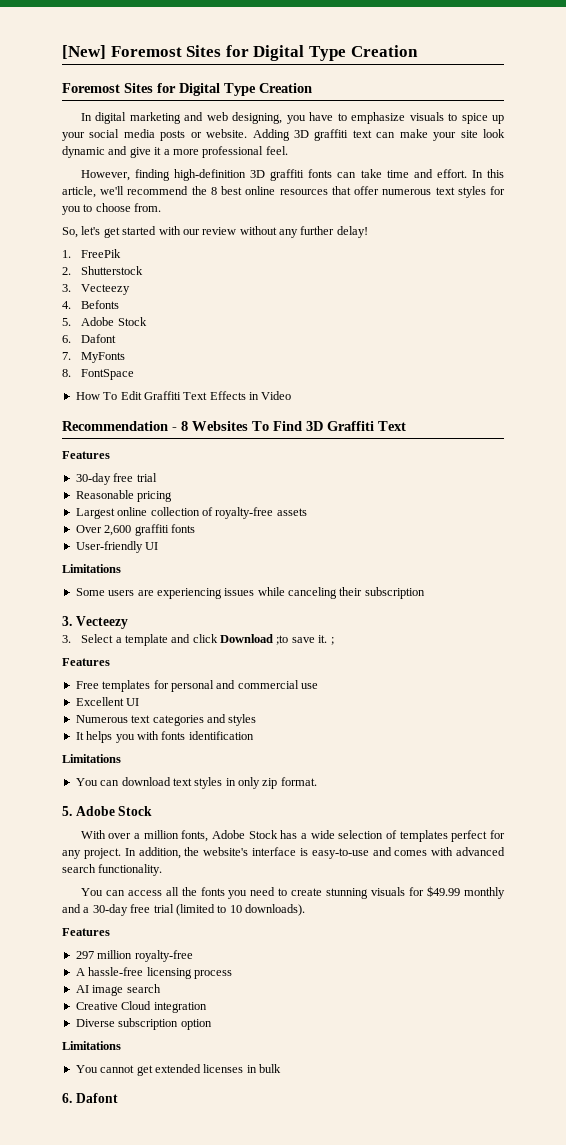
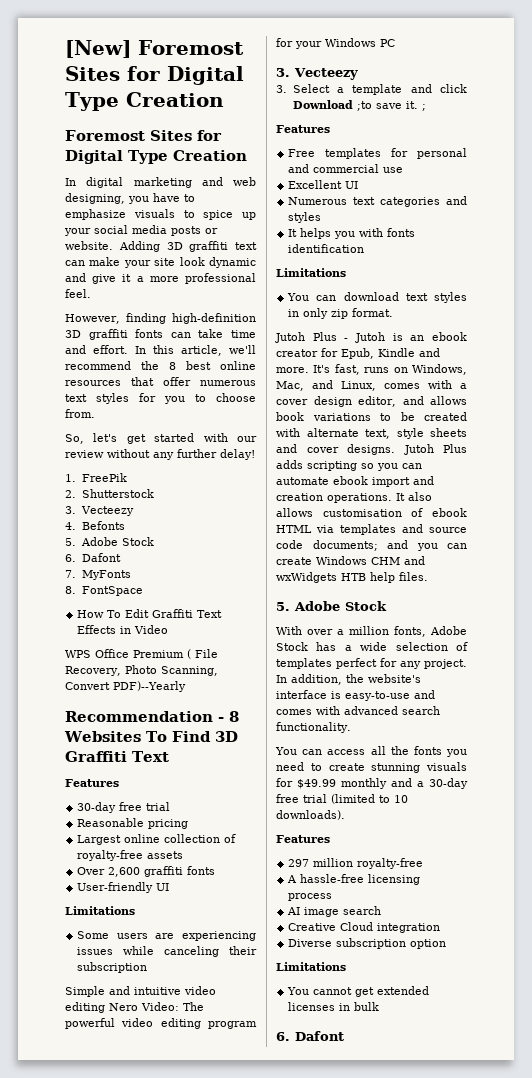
+ WPS Office Premium ( File Recovery, Photo Scanning, Convert PDF)--Yearly
+ Simple and intuitive video editing Nero Video: The powerful video editing program for your Windows PC
+ Jutoh Plus - Jutoh is an ebook creator for Epub, Kindle and more. It's fast, runs on Windows, Mac, and Linux, comes with a cover design editor, and allows book variations to be created with alternate text, style sheets and cover designs. Jutoh Plus adds scripting so you can automate ebook import and creation operations. It also allows customisation of ebook HTML via templates and source code documents; and you can create Windows CHM and wxWidgets HTB help files.

